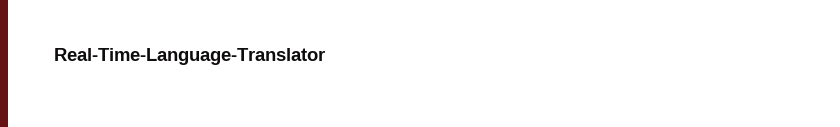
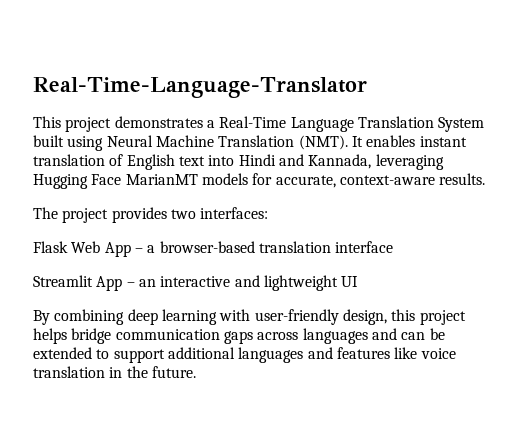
+ This project demonstrates a Real-Time Language Translation System built using Neural Machine Translation (NMT). It enables instant translation of English text into Hindi and Kannada, leveraging Hugging Face MarianMT models for accurate, context-aware results.
+ The project provides two interfaces:
+ Flask Web App – a browser-based translation interface
+ Streamlit App – an interactive and lightweight UI
+ By combining deep learning with user-friendly design, this project helps bridge communication gaps across languages and can be extended to support additional languages and features like voice translation in the future.

